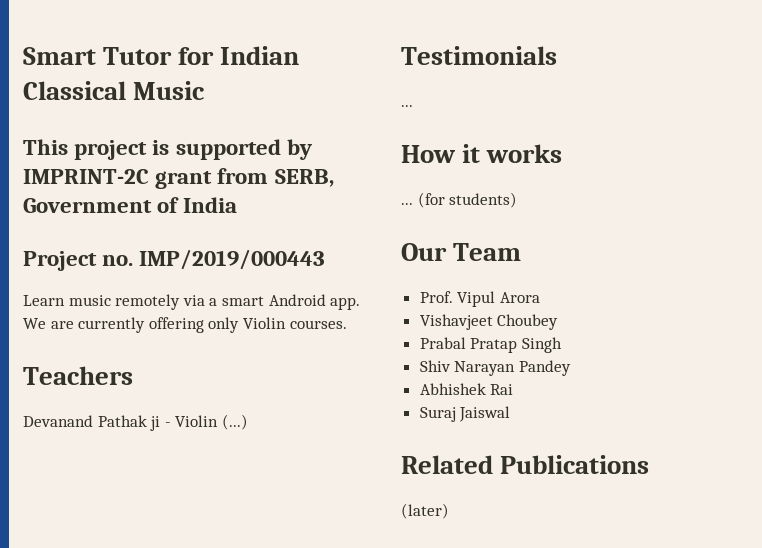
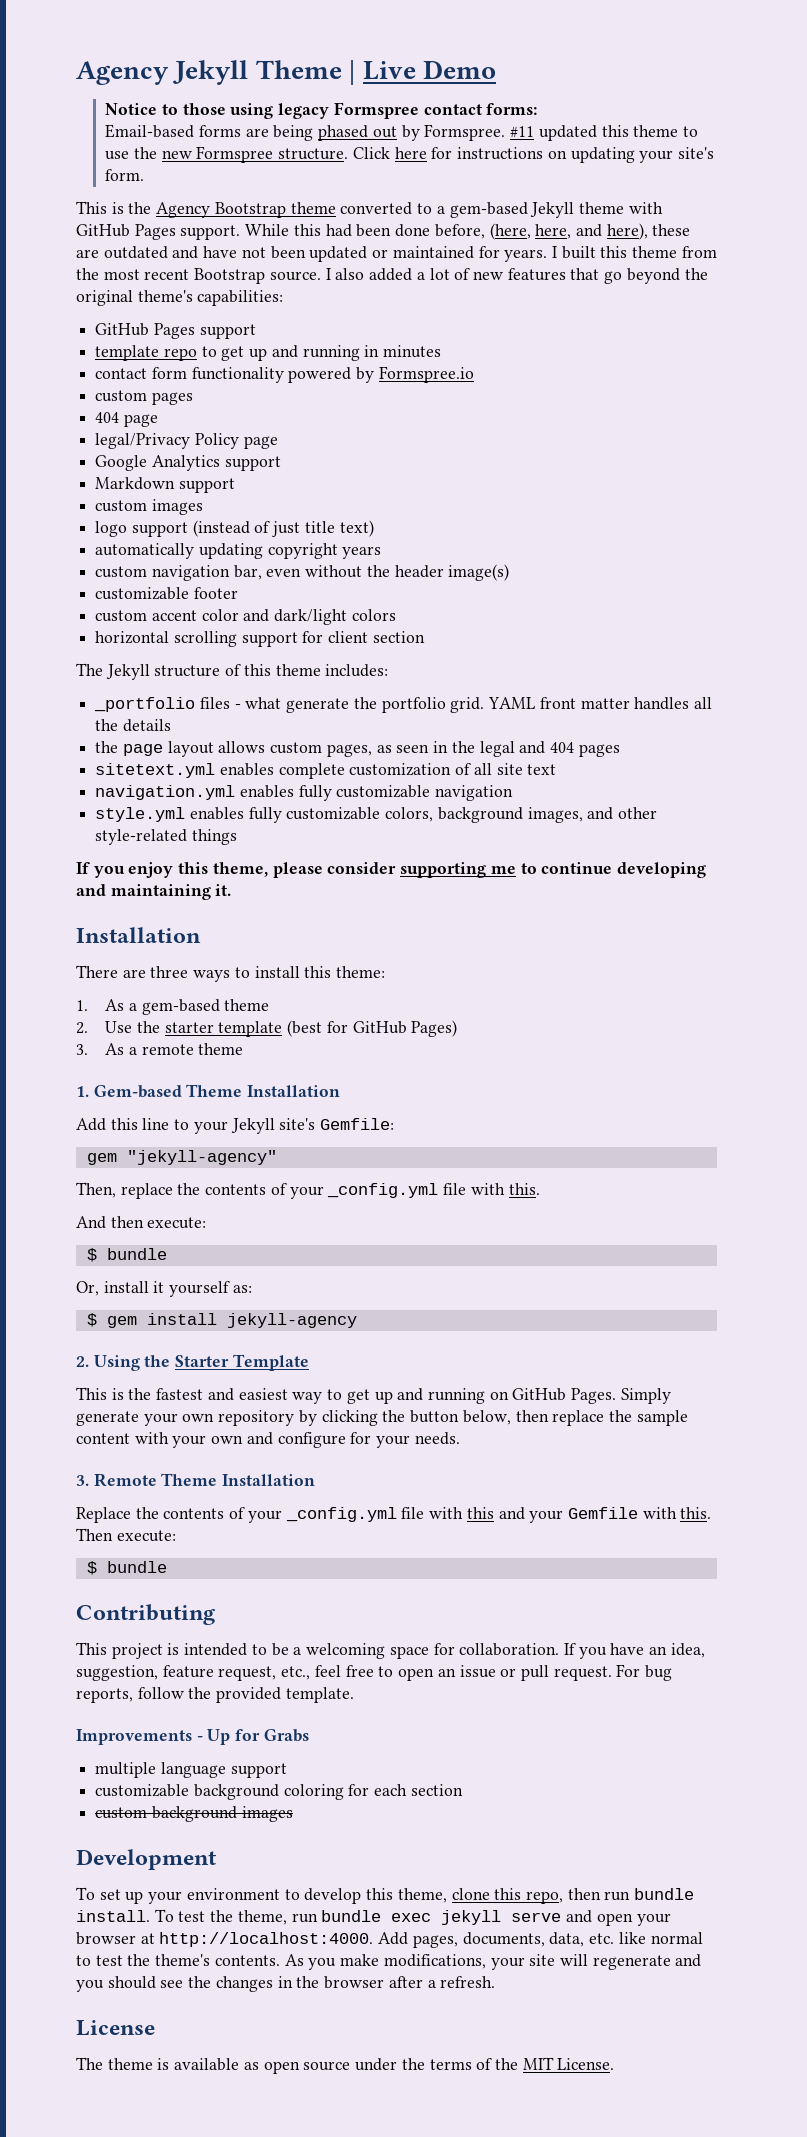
- Smart Tutor for Indian Classical Music
- This project is supported by IMPRINT-2C grant from SERB, Government of India
- Project no. IMP/2019/000443
- Learn music remotely via a smart Android app. We are currently offering only Violin courses.
- Teachers
- Devanand Pathak ji - Violin (...)
- Testimonials
- ...
- How it works
- ... (for students)
- Our Team
- Prof. Vipul Arora
- Vishavjeet Choubey
- Prabal Pratap Singh
- Shiv Narayan Pandey
- Abhishek Rai
- Suraj Jaiswal
- Related Publications
- (later)
+ Agency Jekyll Theme | Live Demo
+ Notice to those using legacy Formspree contact forms:
+ Email-based forms are being phased out by Formspree. #11 updated this theme to use the new Formspree structure. Click here for instructions on updating your site's form.
+ This is the Agency Bootstrap theme converted to a gem-based Jekyll theme with GitHub Pages support. While this had been done before, (here, here, and here), these are outdated and have not been updated or maintained for years. I built this theme from the most recent Bootstrap source. I also added a lot of new features that go beyond the original theme's capabilities:
+ GitHub Pages support
+ template repo to get up and running in minutes
+ contact form functionality powered by Formspree.io
+ custom pages
+ 404 page
+ legal/Privacy Policy page
+ Google Analytics support
+ Markdown support
+ custom images
+ logo support (instead of just title text)
+ automatically updating copyright years
+ custom navigation bar, even without the header image(s)
+ customizable footer
+ custom accent color and dark/light colors
+ horizontal scrolling support for client section
+ The Jekyll structure of this theme includes:
+ _portfolio files - what generate the portfolio grid. YAML front matter handles all the details
+ the page layout allows custom pages, as seen in the legal and 404 pages
+ sitetext.yml enables complete customization of all site text
+ navigation.yml enables fully customizable navigation
+ style.yml enables fully customizable colors, background images, and other style-related things
+ If you enjoy this theme, please consider supporting me to continue developing and maintaining it.
+ Installation
+ There are three ways to install this theme:
+ 1. As a gem-based theme
+ 2. Use the starter template (best for GitHub Pages)
+ 3. As a remote theme
+ 1. Gem-based Theme Installation
+ Add this line to your Jekyll site's Gemfile:
+ gem "jekyll-agency"
+ Then, replace the contents of your _config.yml file with this.
+ And then execute:
+ $ bundle
+ Or, install it yourself as:
+ $ gem install jekyll-agency
+ 2. Using the Starter Template
+ This is the fastest and easiest way to get up and running on GitHub Pages. Simply generate your own repository by clicking the button below, then replace the sample content with your own and configure for your needs.
+ 3. Remote Theme Installation
+ Replace the contents of your _config.yml file with this and your Gemfile with this. Then execute:
+ $ bundle
+ Contributing
+ This project is intended to be a welcoming space for collaboration. If you have an idea, suggestion, feature request, etc., feel free to open an issue or pull request. For bug reports, follow the provided template.
+ Improvements - Up for Grabs
+ multiple language support
+ customizable background coloring for each section
+ custom background images
+ Development
+ To set up your environment to develop this theme, clone this repo, then run bundle install. To test the theme, run bundle exec jekyll serve and open your browser at http://localhost:4000. Add pages, documents, data, etc. like normal to test the theme's contents. As you make modifications, your site will regenerate and you should see the changes in the browser after a refresh.
+ License
+ The theme is available as open source under the terms of the MIT License.

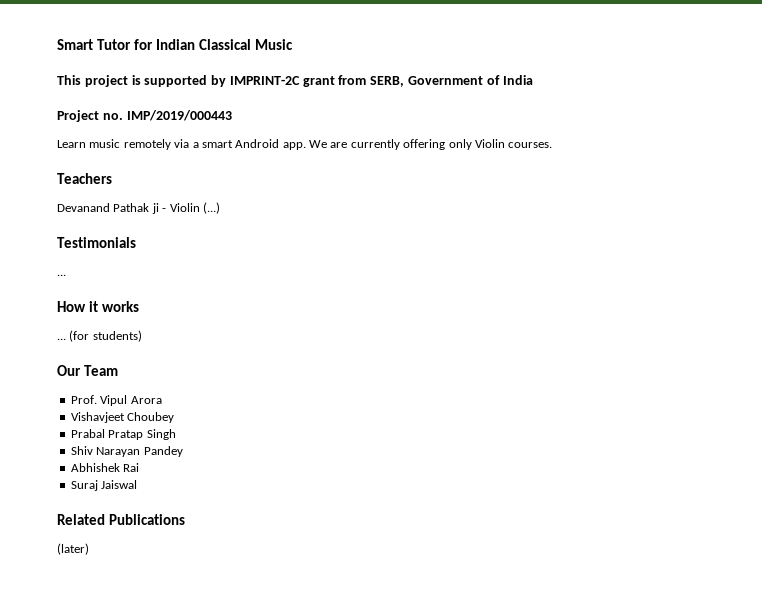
- Agency Jekyll Theme | Live Demo
- Notice to those using legacy Formspree contact forms:
- Email-based forms are being phased out by Formspree. #11 updated this theme to use the new Formspree structure. Click here for instructions on updating your site's form.
- This is the Agency Bootstrap theme converted to a gem-based Jekyll theme with GitHub Pages support. While this had been done before, (here, here, and here), these are outdated and have not been updated or maintained for years. I built this theme from the most recent Bootstrap source. I also added a lot of new features that go beyond the original theme's capabilities:
- GitHub Pages support
- template repo to get up and running in minutes
- contact form functionality powered by Formspree.io
- custom pages
- 404 page
- legal/Privacy Policy page
- Google Analytics support
- Markdown support
- custom images
- logo support (instead of just title text)
- automatically updating copyright years
- custom navigation bar, even without the header image(s)
- customizable footer
- custom accent color and dark/light colors
- horizontal scrolling support for client section
- The Jekyll structure of this theme includes:
- _portfolio files - what generate the portfolio grid. YAML front matter handles all the details
- the page layout allows custom pages, as seen in the legal and 404 pages
- sitetext.yml enables complete customization of all site text
- navigation.yml enables fully customizable navigation
- style.yml enables fully customizable colors, background images, and other style-related things
- If you enjoy this theme, please consider supporting me to continue developing and maintaining it.
- Installation
- There are three ways to install this theme:
- 1. As a gem-based theme
- 2. Use the starter template (best for GitHub Pages)
- 3. As a remote theme
- 1. Gem-based Theme Installation
- Add this line to your Jekyll site's Gemfile:
- gem "jekyll-agency"
- Then, replace the contents of your _config.yml file with this.
- And then execute:
- $ bundle
- Or, install it yourself as:
- $ gem install jekyll-agency
- 2. Using the Starter Template
- This is the fastest and easiest way to get up and running on GitHub Pages. Simply generate your own repository by clicking the button below, then replace the sample content with your own and configure for your needs.
- 3. Remote Theme Installation
- Replace the contents of your _config.yml file with this and your Gemfile with this. Then execute:
- $ bundle
- Contributing
- This project is intended to be a welcoming space for collaboration. If you have an idea, suggestion, feature request, etc., feel free to open an issue or pull request. For bug reports, follow the provided template.
- Improvements - Up for Grabs
- multiple language support
- customizable background coloring for each section
- custom background images
- Development
- To set up your environment to develop this theme, clone this repo, then run bundle install. To test the theme, run bundle exec jekyll serve and open your browser at http://localhost:4000. Add pages, documents, data, etc. like normal to test the theme's contents. As you make modifications, your site will regenerate and you should see the changes in the browser after a refresh.
- License
- The theme is available as open source under the terms of the MIT License.
+ Smart Tutor for Indian Classical Music
+ This project is supported by IMPRINT-2C grant from SERB, Government of India
+ Project no. IMP/2019/000443
+ Learn music remotely via a smart Android app. We are currently offering only Violin courses.
+ Teachers
+ Devanand Pathak ji - Violin (...)
+ Testimonials
+ ...
+ How it works
+ ... (for students)
+ Our Team
+ Prof. Vipul Arora
+ Vishavjeet Choubey
+ Prabal Pratap Singh
+ Shiv Narayan Pandey
+ Abhishek Rai
+ Suraj Jaiswal
+ Related Publications
+ (later)

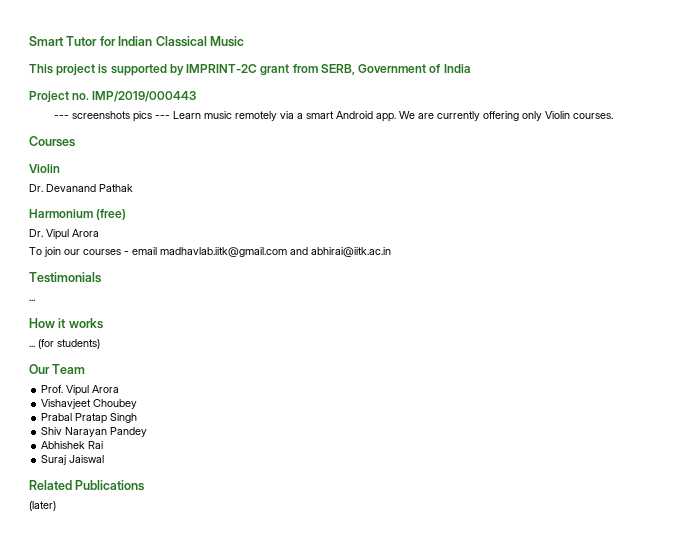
- Learn music remotely via a smart Android app.
+ --- screenshots pics --- Learn music remotely via a smart Android app.
- Teachers
- Devanand Pathak ji - Violin (...)
+ Courses
+ Violin
+ Dr. Devanand Pathak
+ Harmonium (free)
+ Dr. Vipul Arora
+ To join our courses - email madhavlab.iitk@gmail.com and abhirai@iitk.ac.in

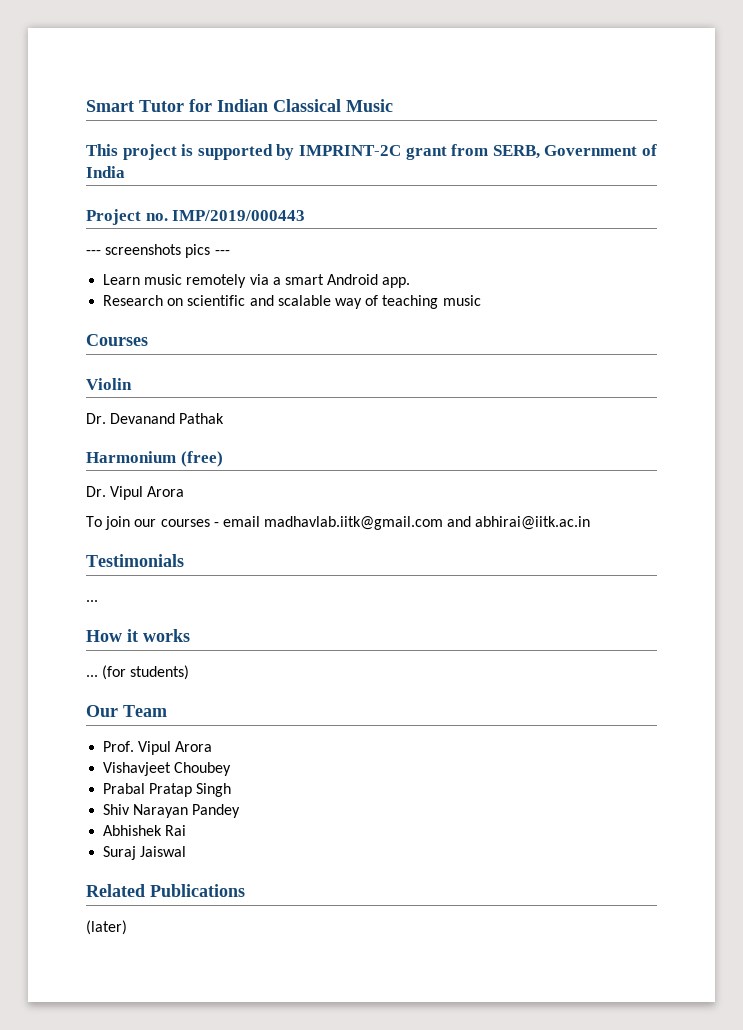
- --- screenshots pics --- Learn music remotely via a smart Android app. We are currently offering only Violin courses.
+ --- screenshots pics ---
+ Learn music remotely via a smart Android app.
+ Research on scientific and scalable way of teaching music

